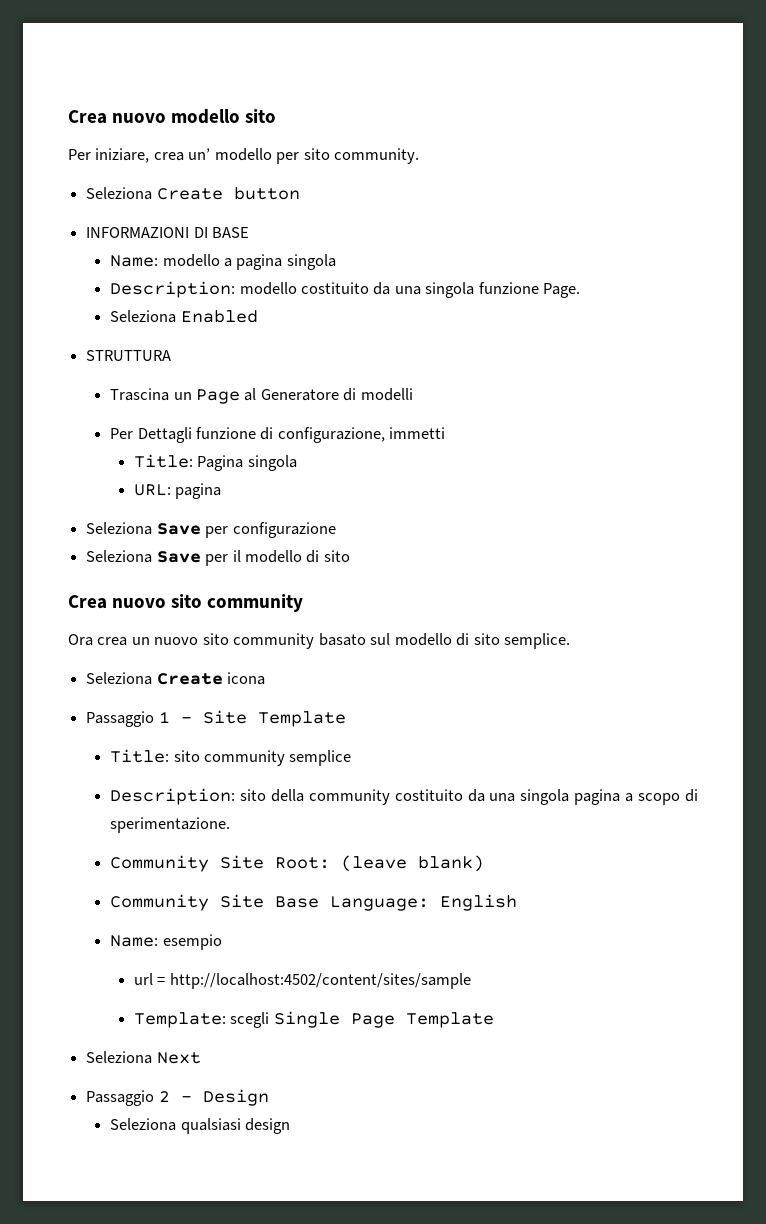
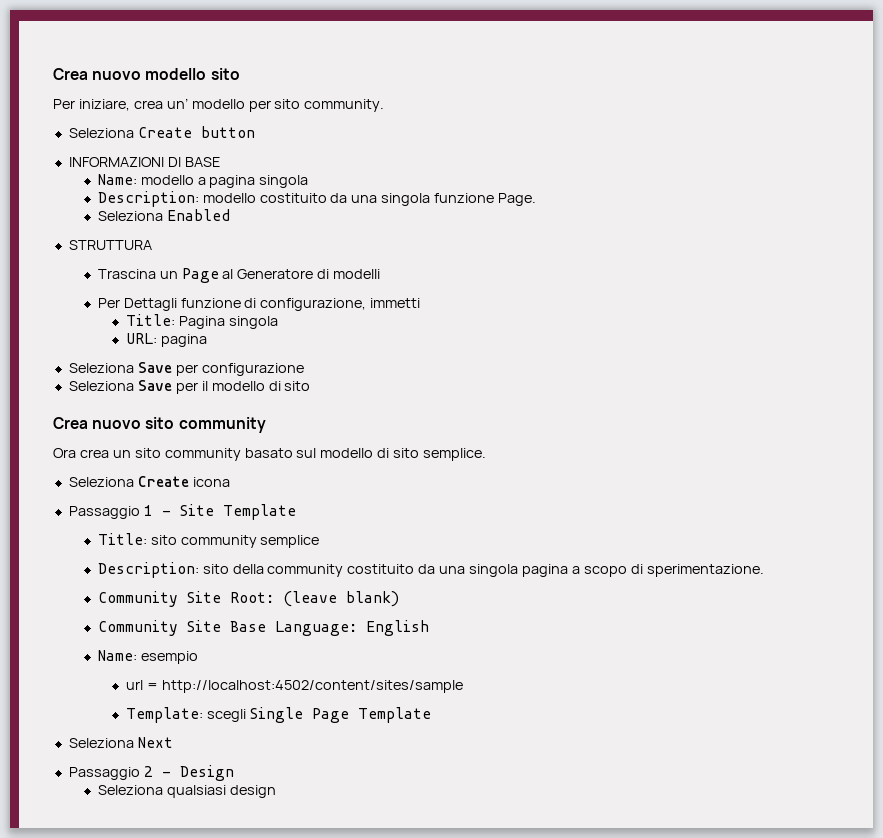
- Ora crea un nuovo sito community basato sul modello di sito semplice.
+ Ora crea un sito community basato sul modello di sito semplice.

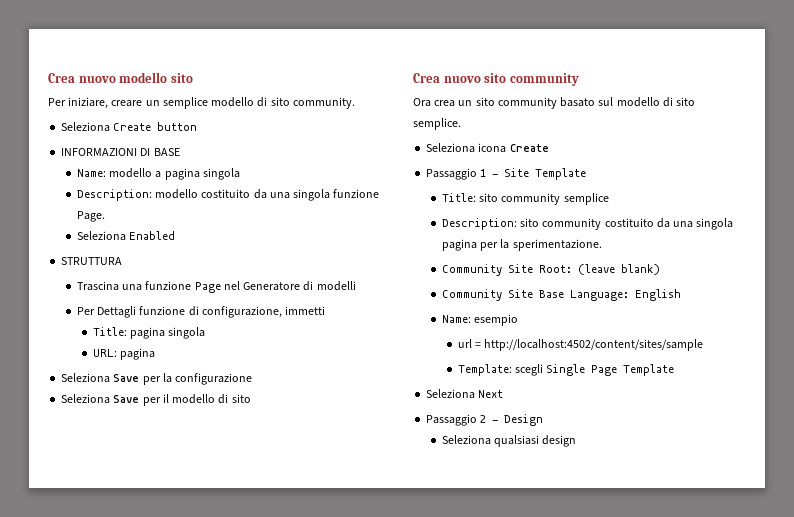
- Per iniziare, crea un’ modello per sito community.
+ Per iniziare, creare un semplice modello di sito community.
- Trascina un Page al Generatore di modelli
+ Trascina una funzione Page nel Generatore di modelli
- Title: Pagina singola
+ Title: pagina singola
- Seleziona Save per configurazione
+ Seleziona Save per la configurazione
- Seleziona Create icona
+ Seleziona icona Create
- Description: sito della community costituito da una singola pagina a scopo di sperimentazione.
+ Description: sito community costituito da una singola pagina per la sperimentazione.

